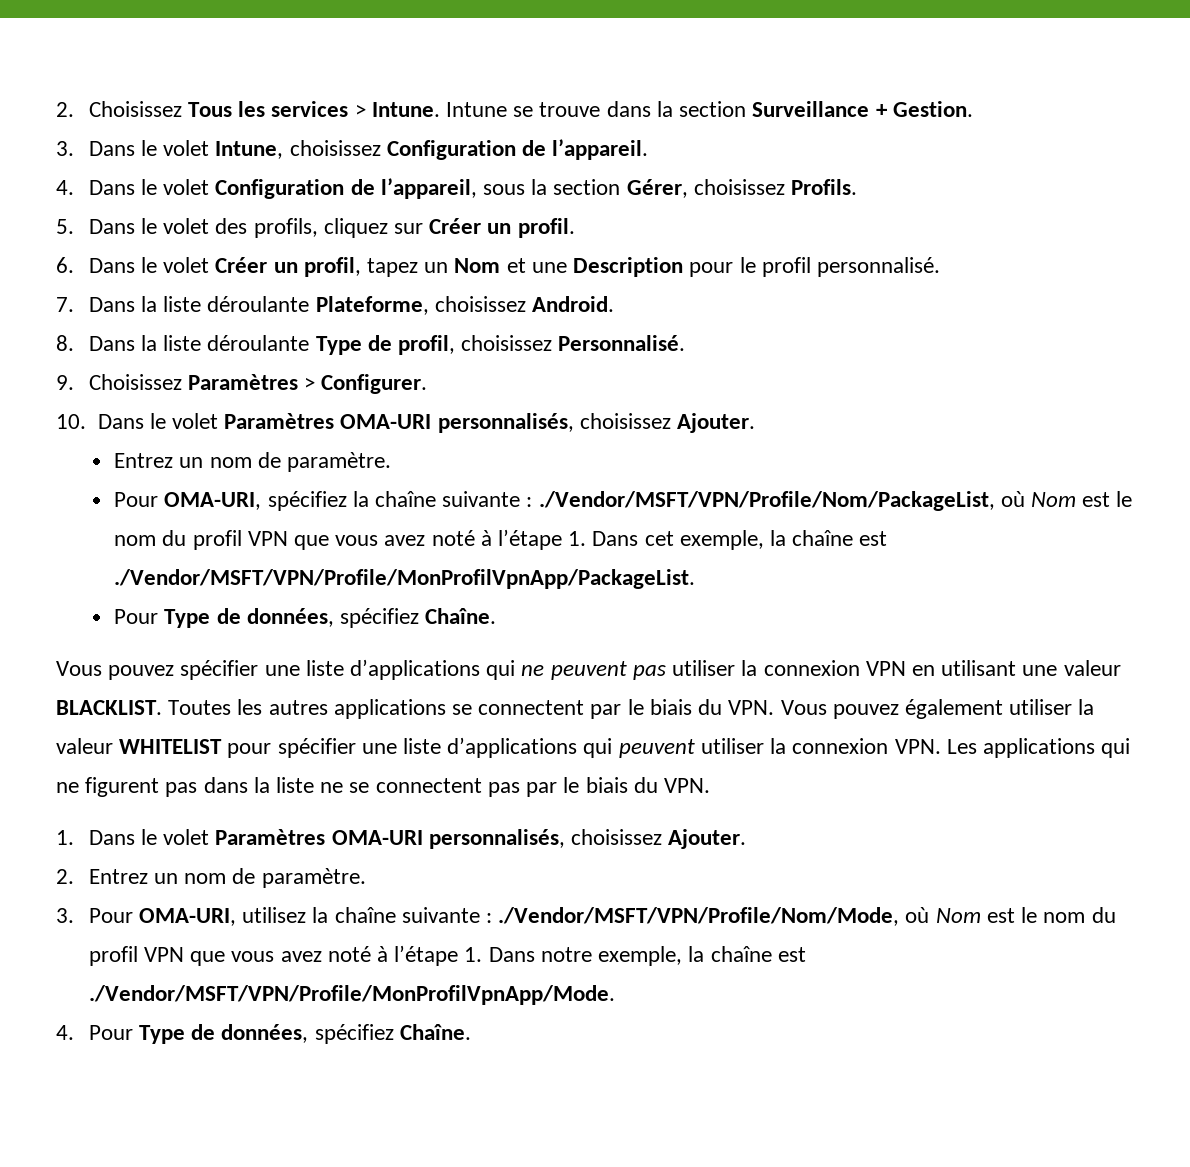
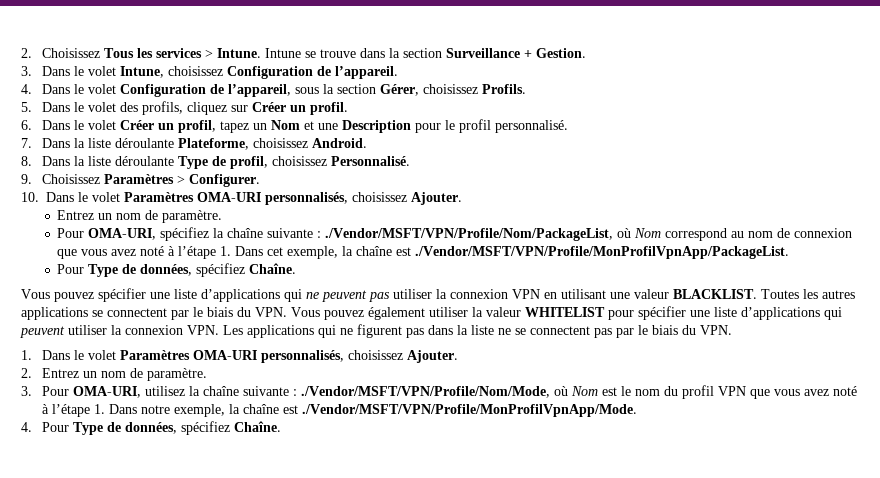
- Pour OMA-URI, spécifiez la chaîne suivante : ./Vendor/MSFT/VPN/Profile/Nom/PackageList, où Nom est le nom du profil VPN que vous avez noté à l’étape 1. Dans cet exemple, la chaîne est ./Vendor/MSFT/VPN/Profile/MonProfilVpnApp/PackageList.
+ Pour OMA-URI, spécifiez la chaîne suivante : ./Vendor/MSFT/VPN/Profile/Nom/PackageList, où Nom correspond au nom de connexion que vous avez noté à l’étape 1. Dans cet exemple, la chaîne est ./Vendor/MSFT/VPN/Profile/MonProfilVpnApp/PackageList.

